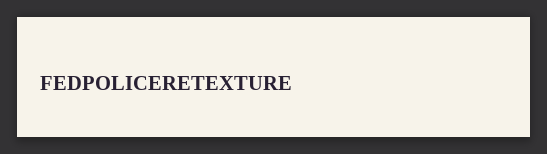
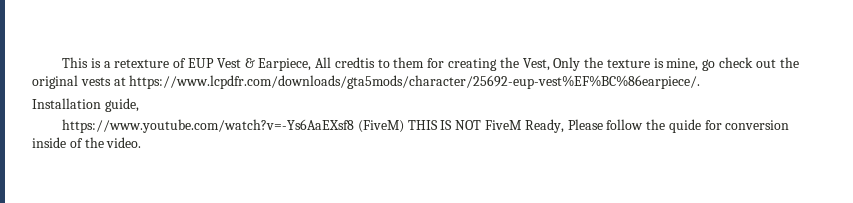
- FEDPOLICERETEXTURE
+ This is a retexture of EUP Vest & Earpiece, All credtis to them for creating the Vest, Only the texture is mine, go check out the original vests at https://www.lcpdfr.com/downloads/gta5mods/character/25692-eup-vest%EF%BC%86earpiece/.
+ Installation guide,
+ https://www.youtube.com/watch?v=-Ys6AaEXsf8 (FiveM) THIS IS NOT FiveM Ready, Please follow the quide for conversion inside of the video.

